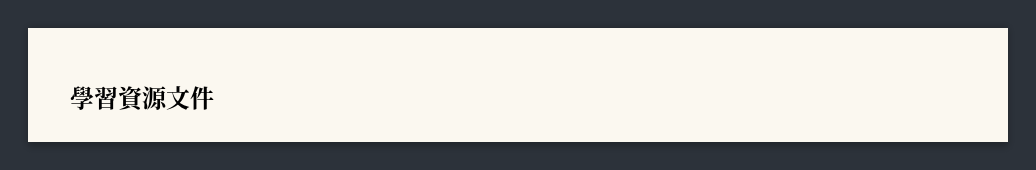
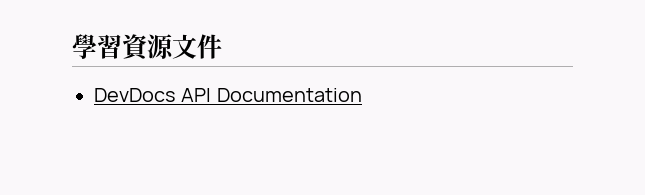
+ DevDocs API Documentation

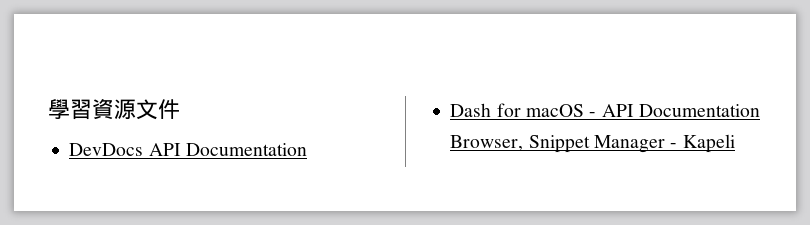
+ Dash for macOS - API Documentation Browser, Snippet Manager - Kapeli

